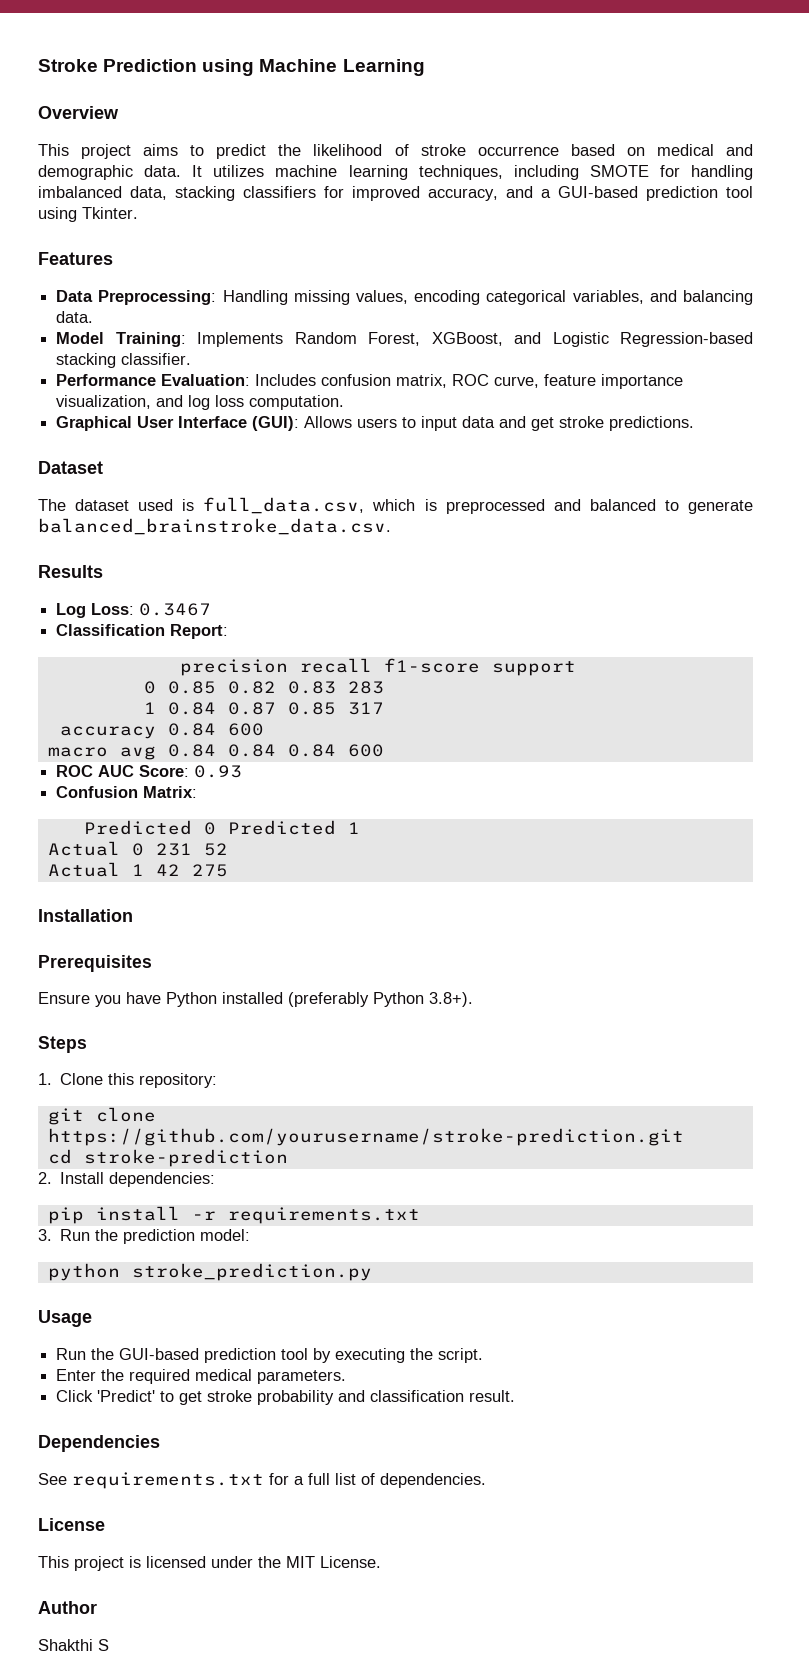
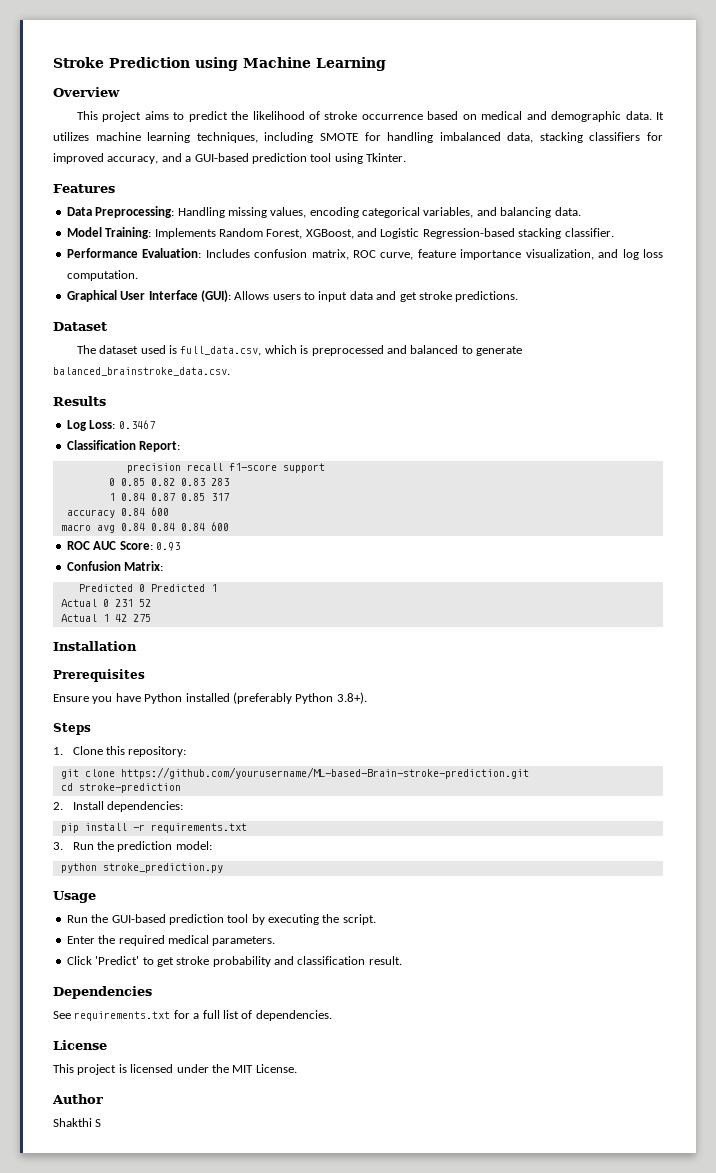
- git clone https://github.com/yourusername/stroke-prediction.git
+ git clone https://github.com/yourusername/ML-based-Brain-stroke-prediction.git

